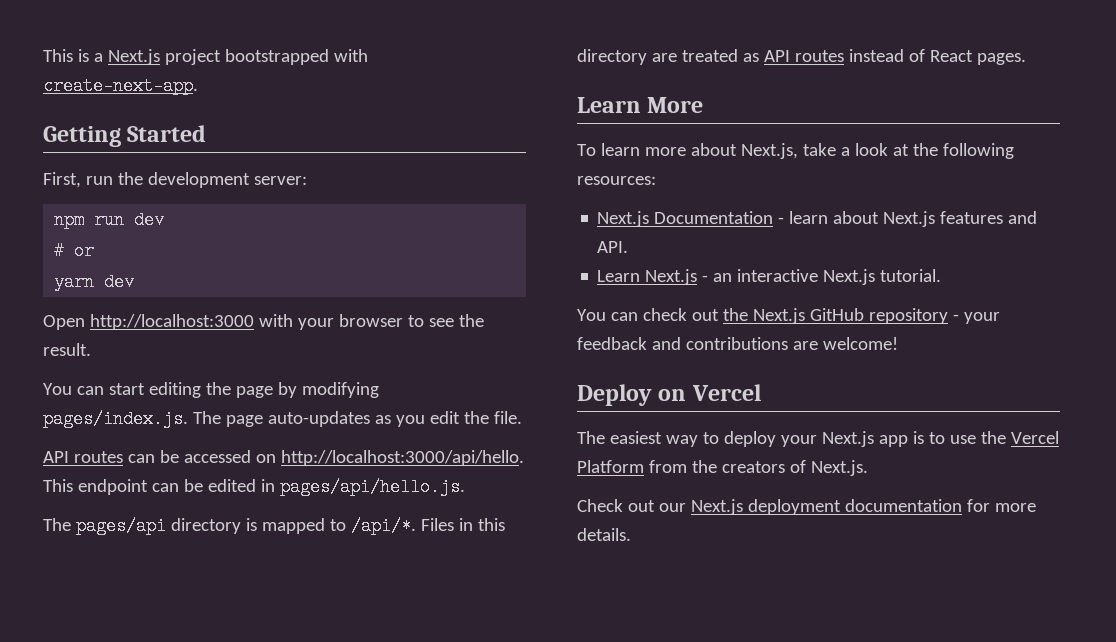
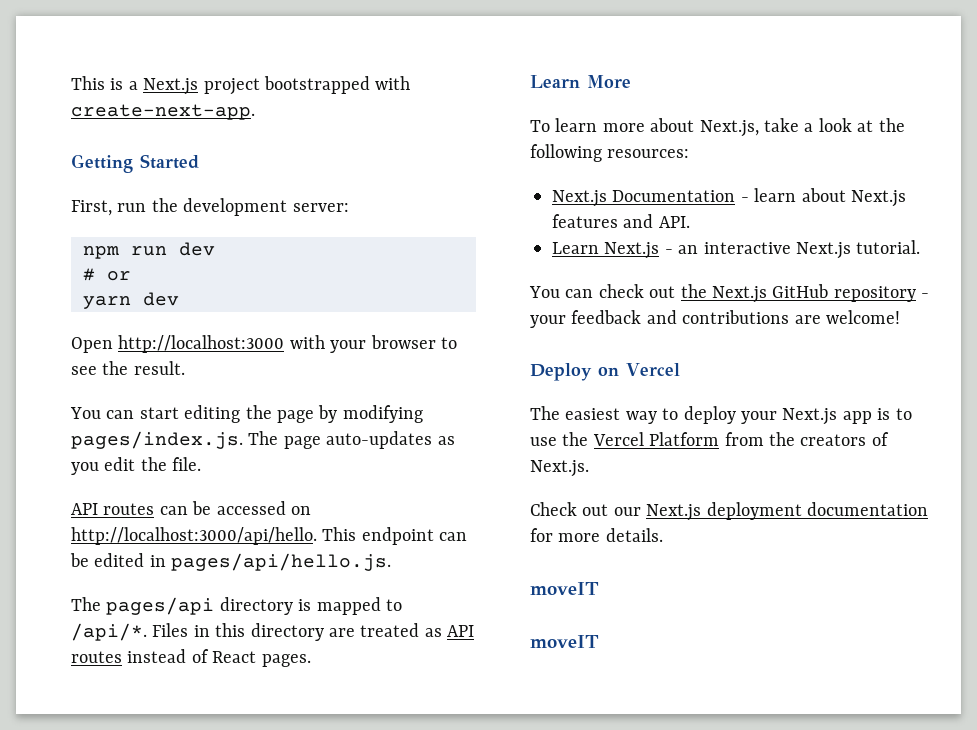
  Check out our Next.js deployment documentation for more details.
+ moveIT
+ moveIT

